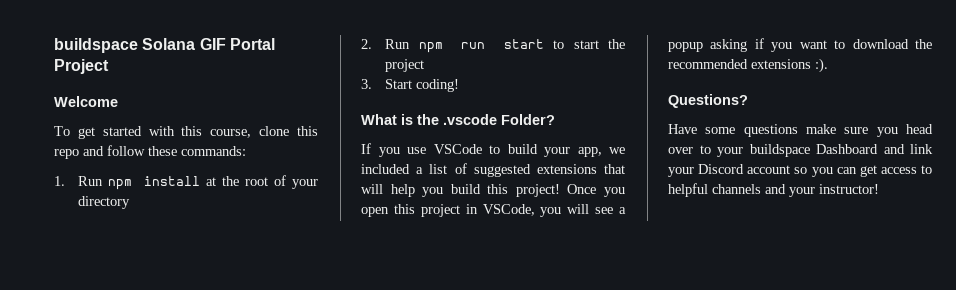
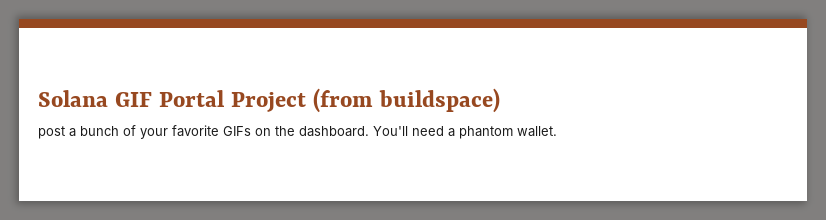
- buildspace Solana GIF Portal Project
- Welcome
- To get started with this course, clone this repo and follow these commands:
- 1. Run npm install at the root of your directory
- 2. Run npm run start to start the project
- 3. Start coding!
- What is the .vscode Folder?
- If you use VSCode to build your app, we included a list of suggested extensions that will help you build this project! Once you open this project in VSCode, you will see a popup asking if you want to download the recommended extensions :).
- Questions?
- Have some questions make sure you head over to your buildspace Dashboard and link your Discord account so you can get access to helpful channels and your instructor!
+ Solana GIF Portal Project (from buildspace)
+ post a bunch of your favorite GIFs on the dashboard. You'll need a phantom wallet.

